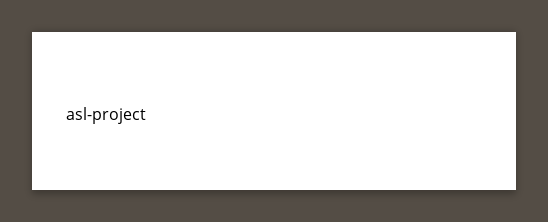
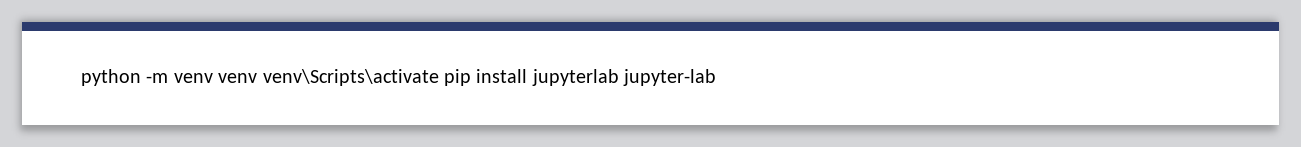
- asl-project
+ python -m venv venv venv\Scripts\activate pip install jupyterlab jupyter-lab

